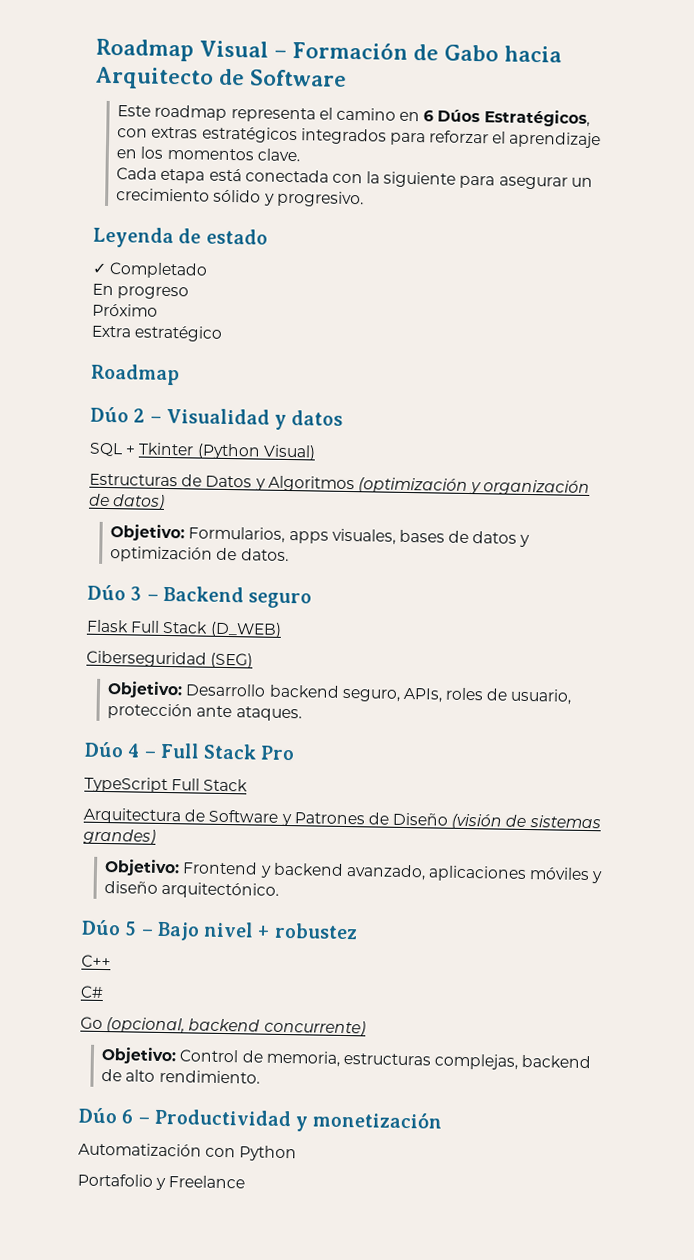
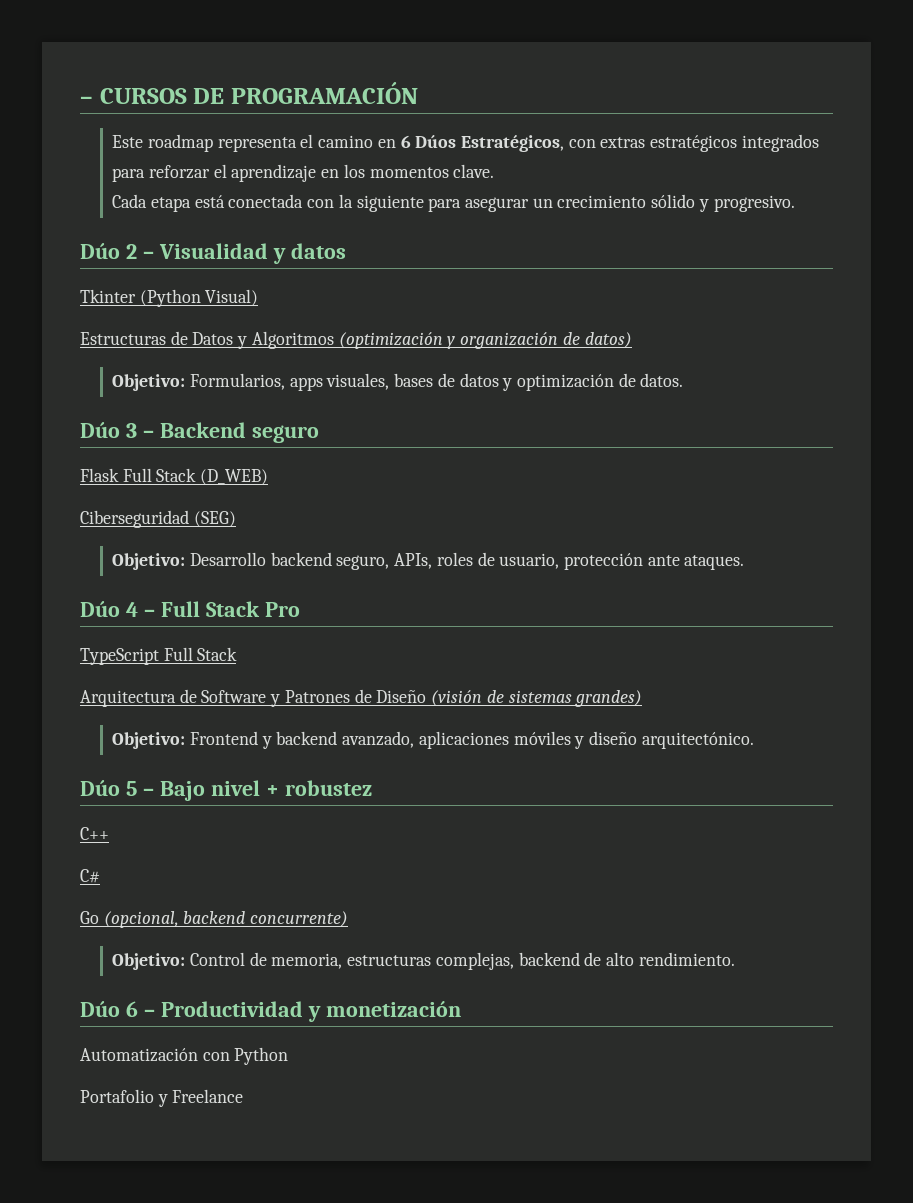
- Roadmap Visual – Formación de Gabo hacia Arquitecto de Software
+ – CURSOS DE PROGRAMACIÓN
- Leyenda de estado
- ✓ Completado
- En progreso
- Próximo
- Extra estratégico
- Roadmap
- SQL + Tkinter (Python Visual)
+ Tkinter (Python Visual)

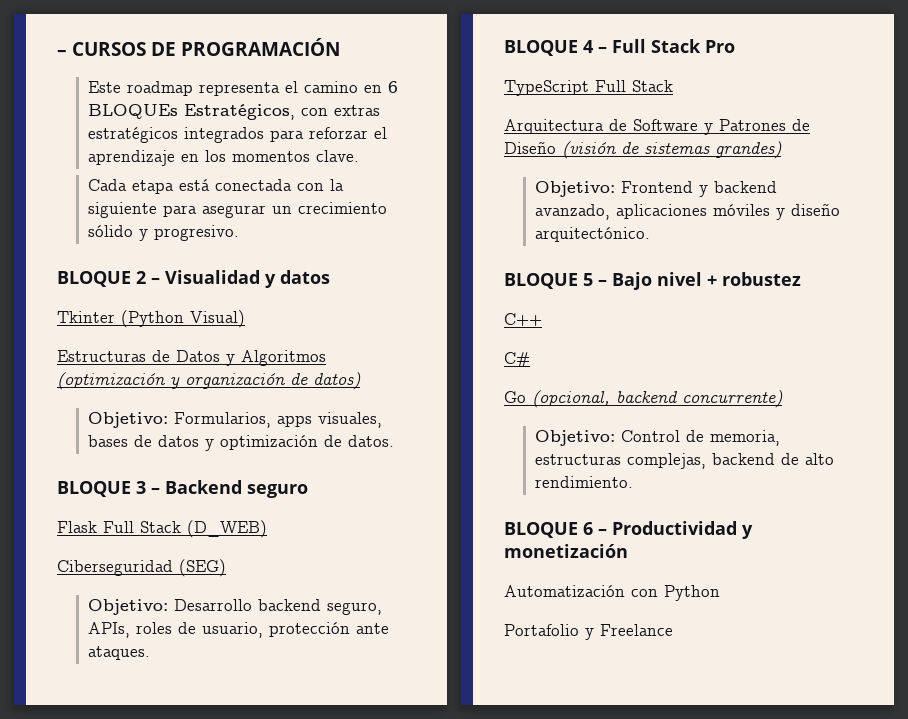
- Este roadmap representa el camino en 6 Dúos Estratégicos, con extras estratégicos integrados para reforzar el aprendizaje en los momentos clave.
+ Este roadmap representa el camino en 6 BLOQUEs Estratégicos, con extras estratégicos integrados para reforzar el aprendizaje en los momentos clave.
- Dúo 2 – Visualidad y datos
+ BLOQUE 2 – Visualidad y datos
- Dúo 3 – Backend seguro
+ BLOQUE 3 – Backend seguro
- Dúo 4 – Full Stack Pro
+ BLOQUE 4 – Full Stack Pro
- Dúo 5 – Bajo nivel + robustez
+ BLOQUE 5 – Bajo nivel + robustez
- Dúo 6 – Productividad y monetización
+ BLOQUE 6 – Productividad y monetización

